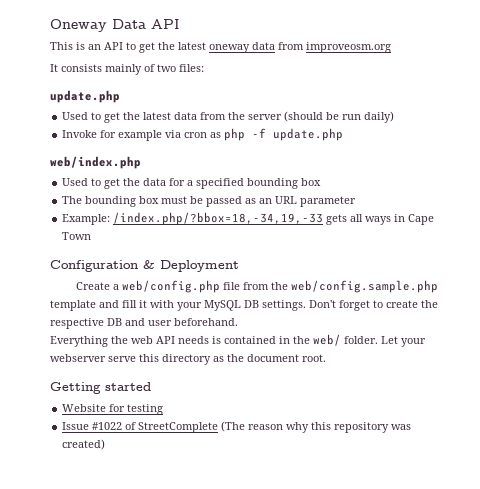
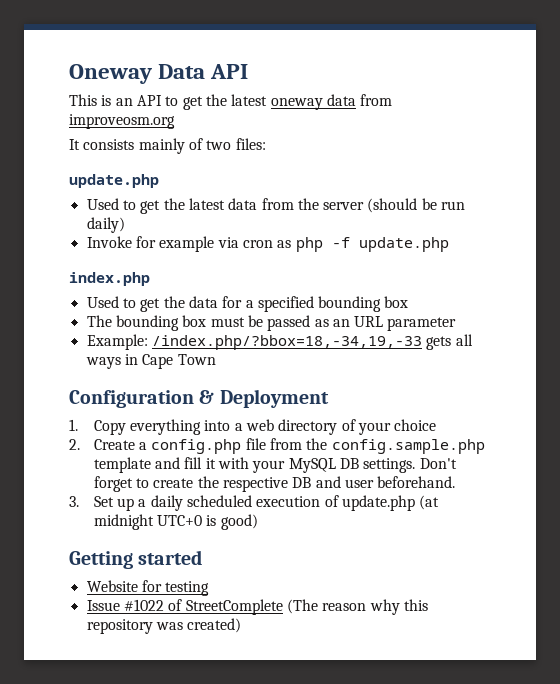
- web/index.php
+ index.php
- Create a web/config.php file from the web/config.sample.php template and fill it with your MySQL DB settings.
+ 1. Copy everything into a web directory of your choice
+ 2. Create a config.php file from the config.sample.php template and fill it with your MySQL DB settings.
- Everything the web API needs is contained in the web/ folder. Let your webserver serve this directory as the document root.
+ 3. Set up a daily scheduled execution of update.php (at midnight UTC+0 is good)

